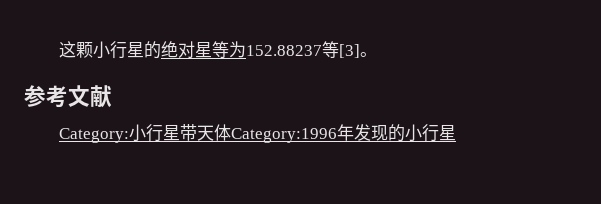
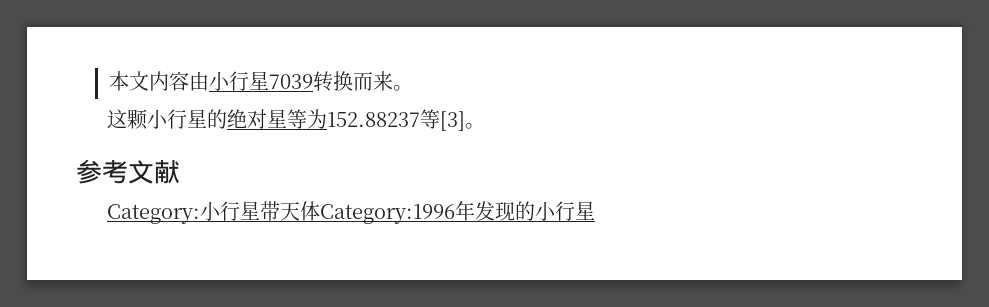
+ 本文内容由小行星7039转换而来。

